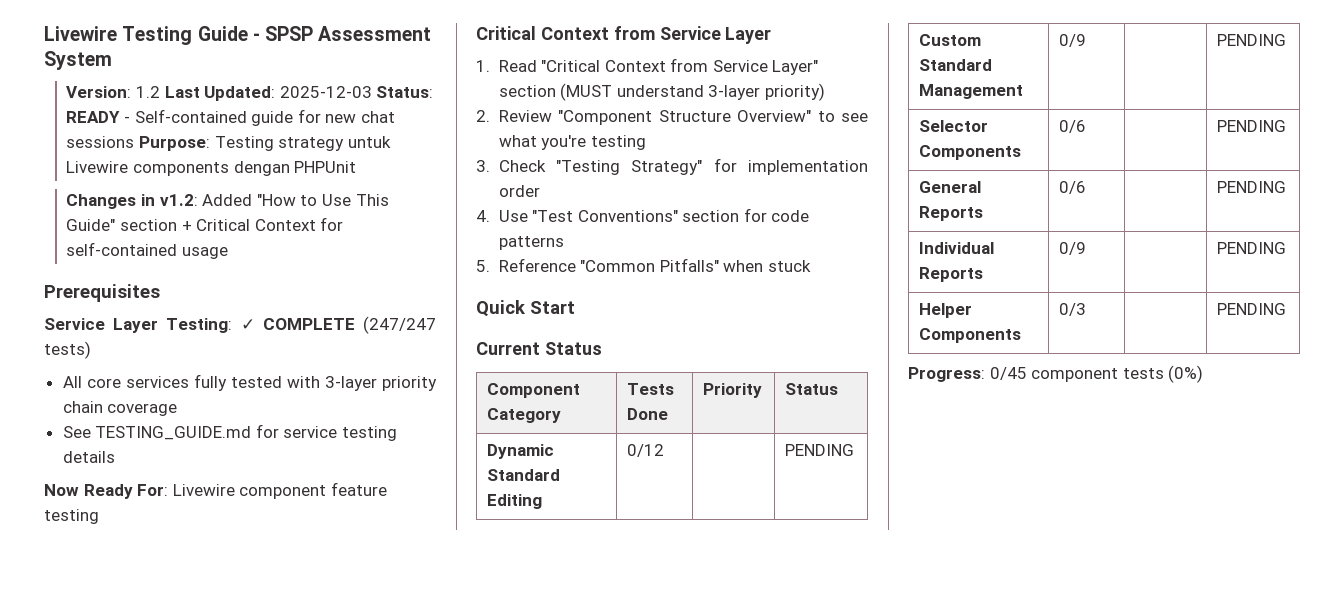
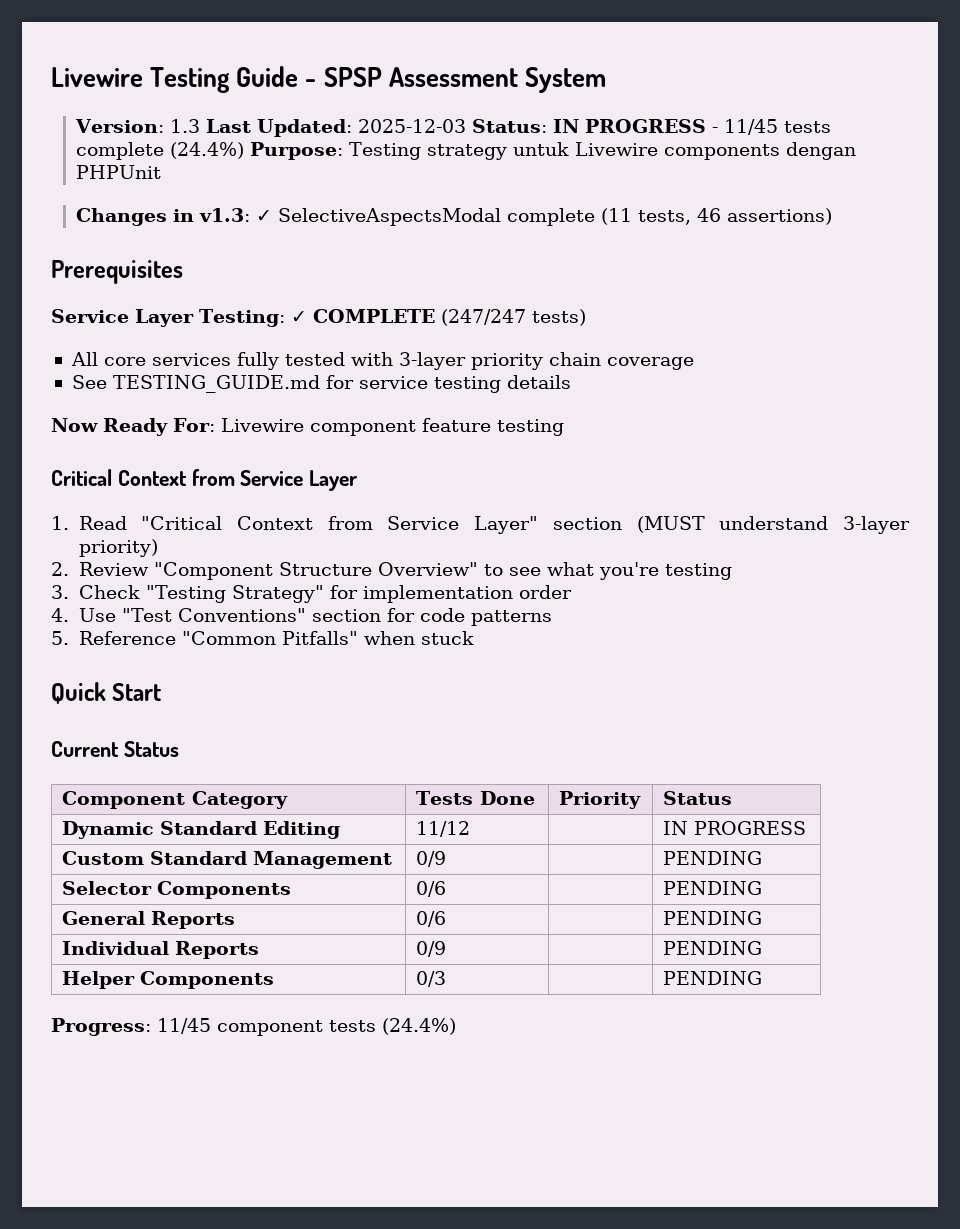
- Version: 1.2 Last Updated: 2025-12-03 Status: READY - Self-contained guide for new chat sessions Purpose: Testing strategy untuk Livewire components dengan PHPUnit
+ Version: 1.3 Last Updated: 2025-12-03 Status: IN PROGRESS - 11/45 tests complete (24.4%) Purpose: Testing strategy untuk Livewire components dengan PHPUnit
- Changes in v1.2: Added "How to Use This Guide" section + Critical Context for self-contained usage
+ Changes in v1.3: ✓ SelectiveAspectsModal complete (11 tests, 46 assertions)
- Dynamic Standard Editing | 0/12 | | PENDING
+ Dynamic Standard Editing | 11/12 | | IN PROGRESS
- Progress: 0/45 component tests (0%)
+ Progress: 11/45 component tests (24.4%)

